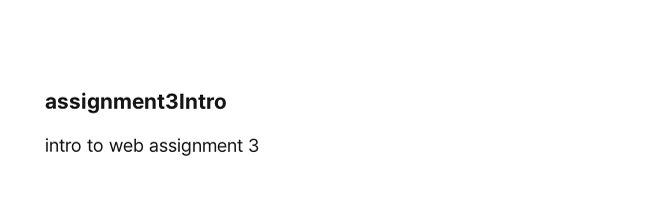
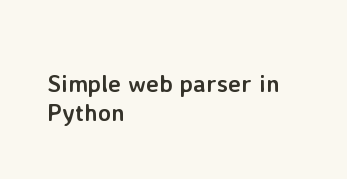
- assignment3Intro
- intro to web assignment 3
+ Simple web parser in Python

